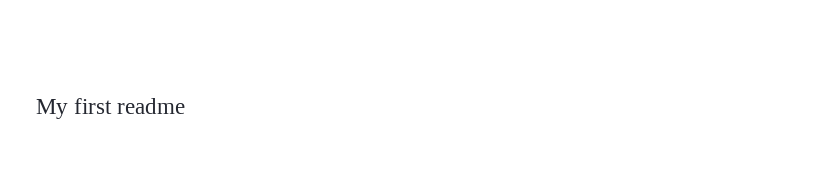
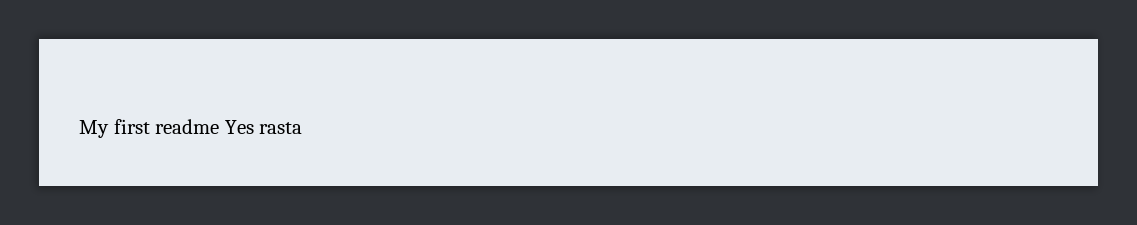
- My first readme
+ My first readme Yes rasta

